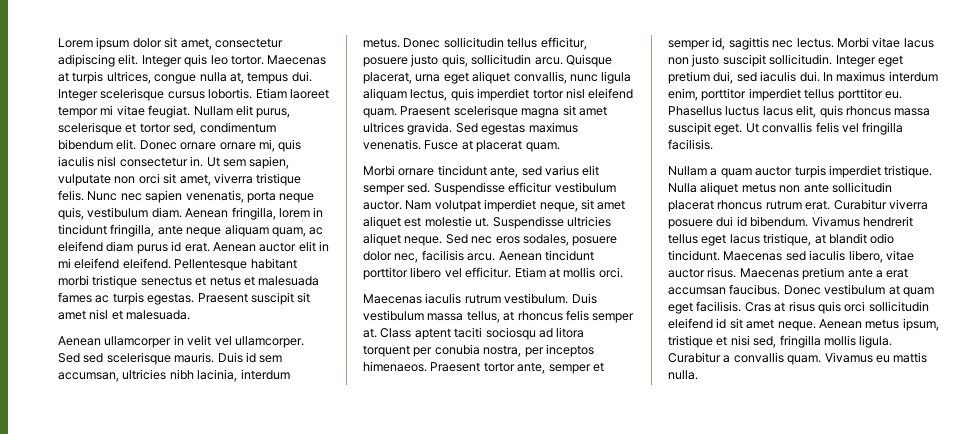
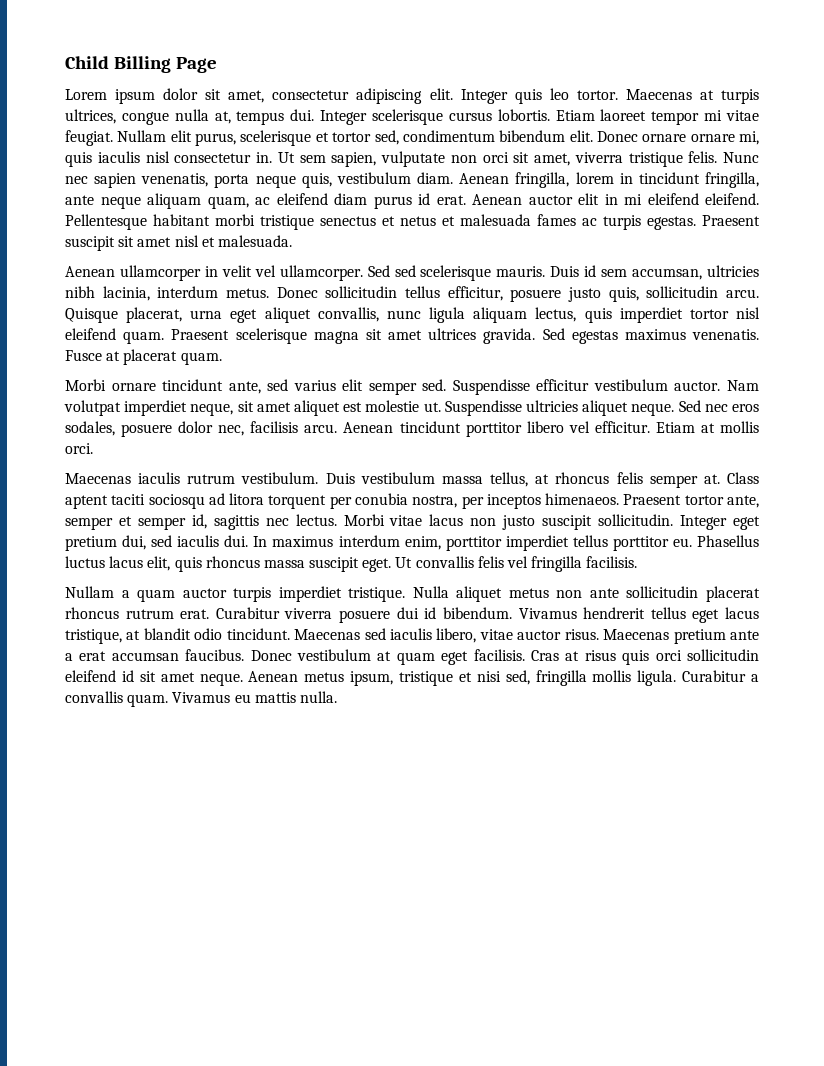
+ Child Billing Page

